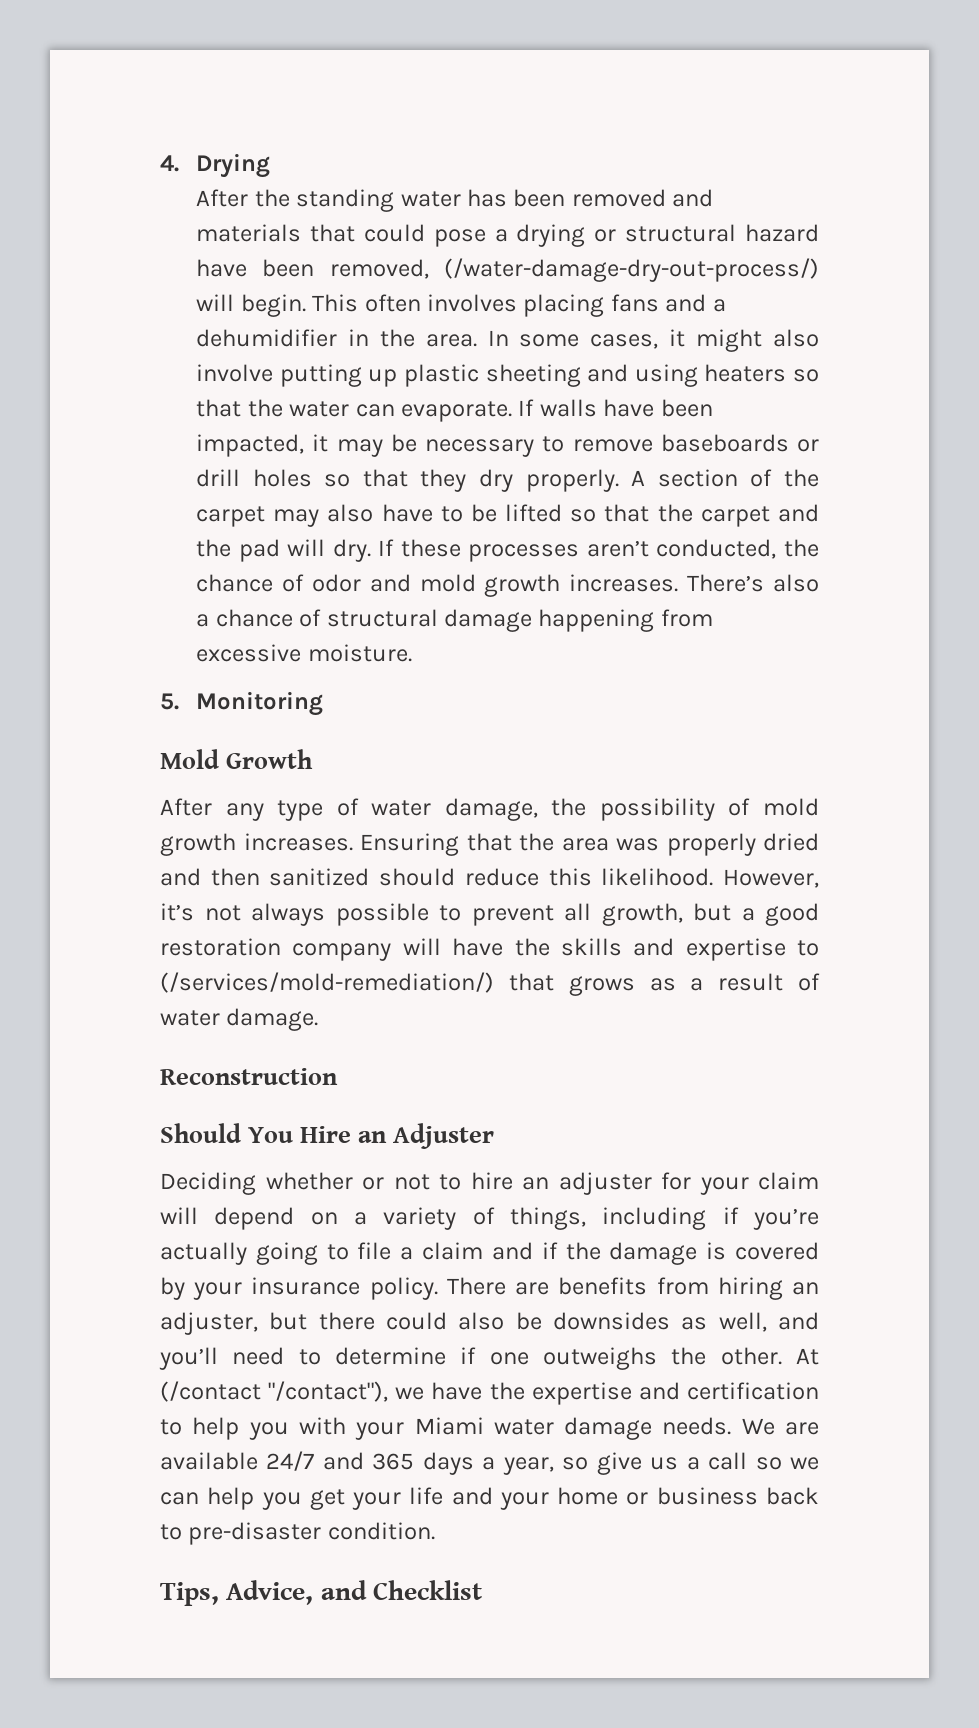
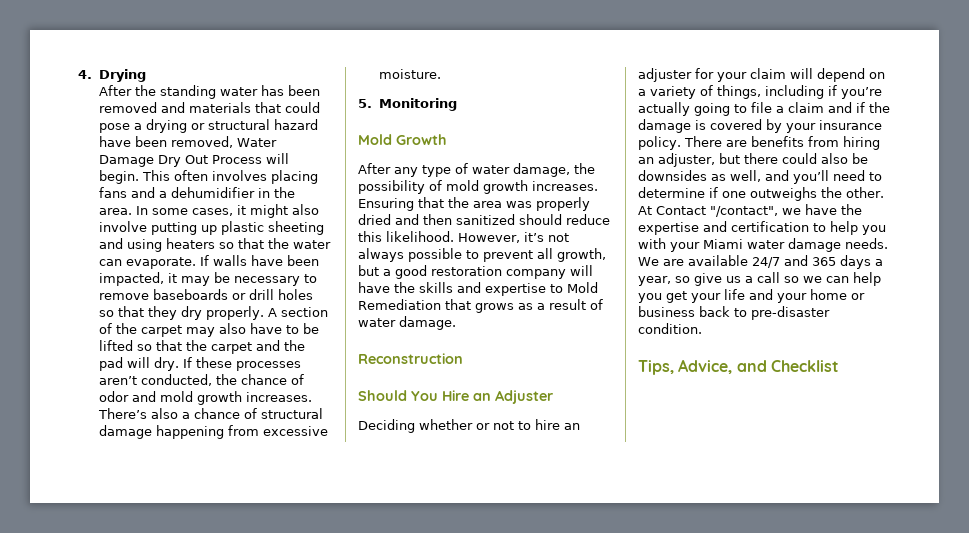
- After the standing water has been removed and materials that could pose a drying or structural hazard have been removed, (/water-damage-dry-out-process/) will begin.
+ After the standing water has been removed and materials that could pose a drying or structural hazard have been removed, Water Damage Dry Out Process will begin.
- However, it’s not always possible to prevent all growth, but a good restoration company will have the skills and expertise to (/services/mold-remediation/) that grows as a result of water damage.
+ However, it’s not always possible to prevent all growth, but a good restoration company will have the skills and expertise to Mold Remediation that grows as a result of water damage.
- At (/contact "/contact"), we have the expertise and certification to help you with your Miami water damage needs.
+ At Contact "/contact", we have the expertise and certification to help you with your Miami water damage needs.

